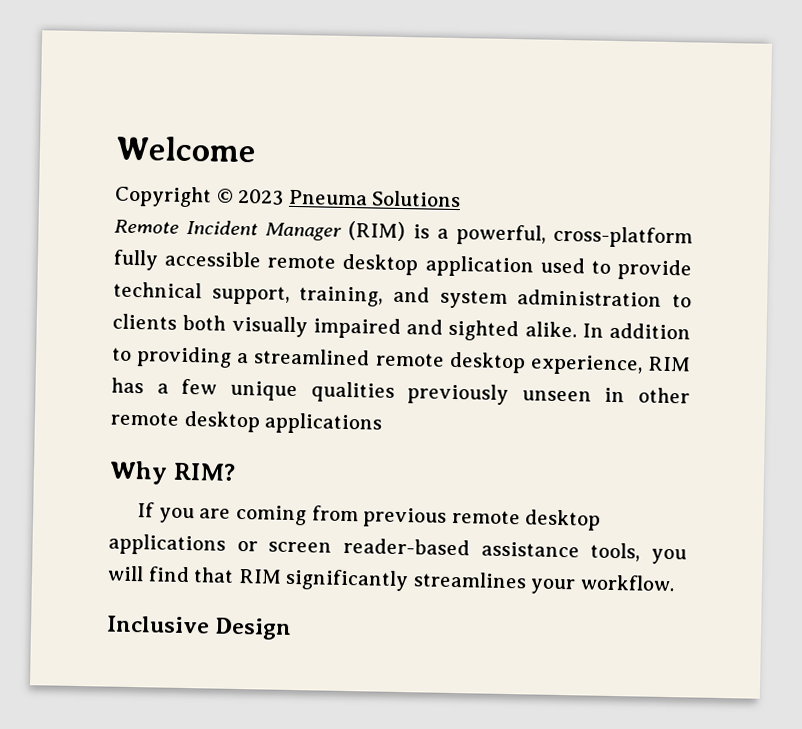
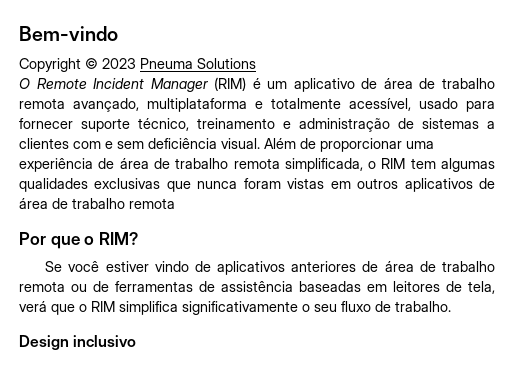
- Welcome
+ Bem-vindo
- Remote Incident Manager (RIM) is a powerful, cross-platform fully accessible remote desktop application used to provide technical support, training, and system administration to clients both visually impaired and sighted alike. In addition to providing a streamlined remote desktop experience, RIM has a few unique qualities previously unseen in other remote desktop applications
- Why RIM?
- If you are coming from previous remote desktop applications or screen reader-based assistance tools, you will find that RIM significantly streamlines your workflow.
- Inclusive Design
+ O Remote Incident Manager (RIM) é um aplicativo de área de trabalho remota avançado, multiplataforma e totalmente acessível, usado para fornecer suporte técnico, treinamento e administração de sistemas a clientes com e sem deficiência visual. Além de proporcionar uma experiência de área de trabalho remota simplificada, o RIM tem algumas qualidades exclusivas que nunca foram vistas em outros aplicativos de área de trabalho remota
+ Por que o RIM?
+ Se você estiver vindo de aplicativos anteriores de área de trabalho remota ou de ferramentas de assistência baseadas em leitores de tela, verá que o RIM simplifica significativamente o seu fluxo de trabalho.
+ Design inclusivo

